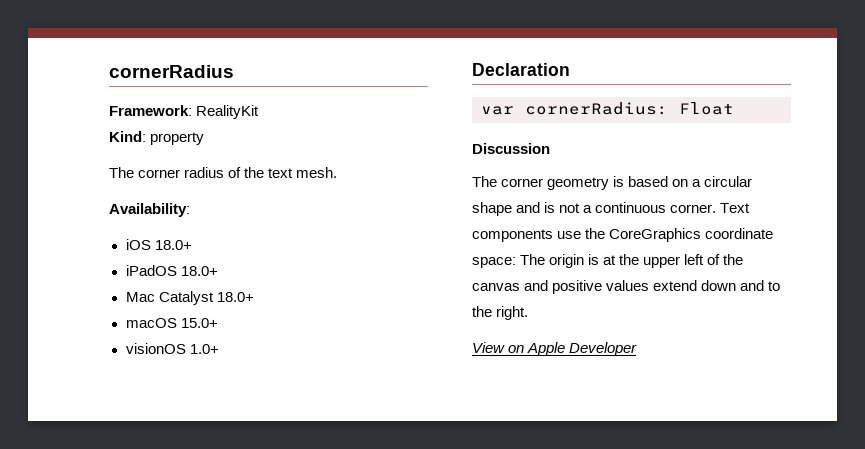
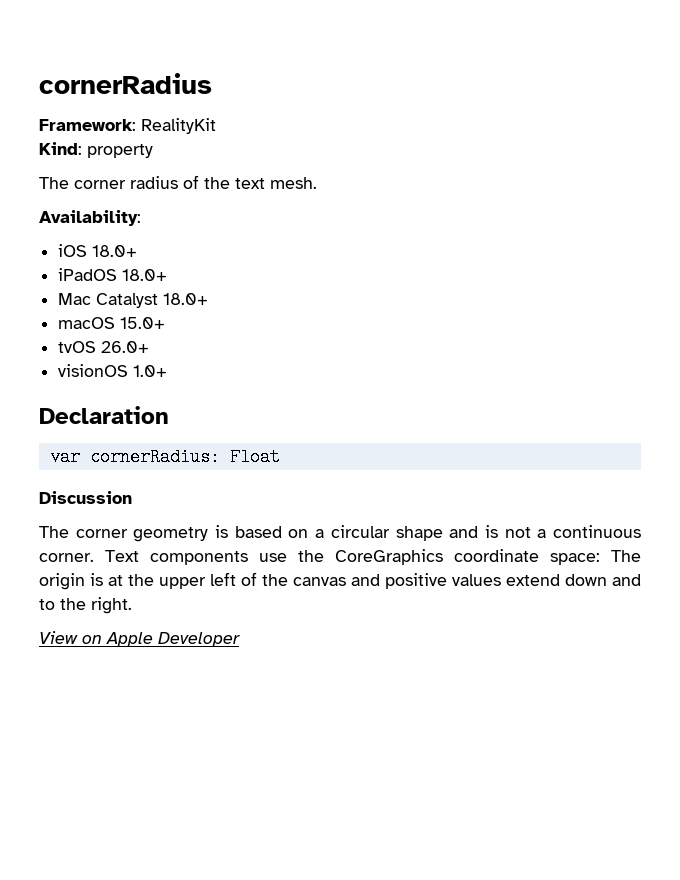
+ tvOS 26.0+

